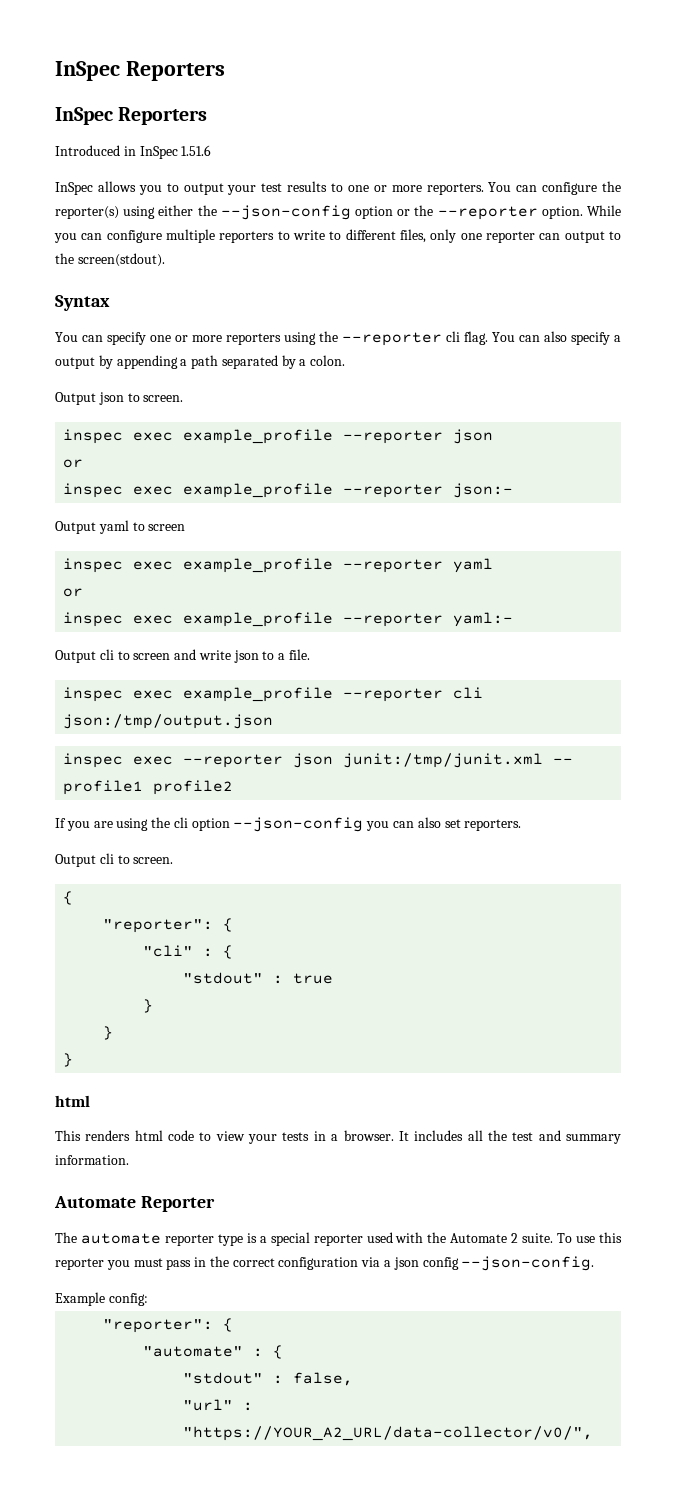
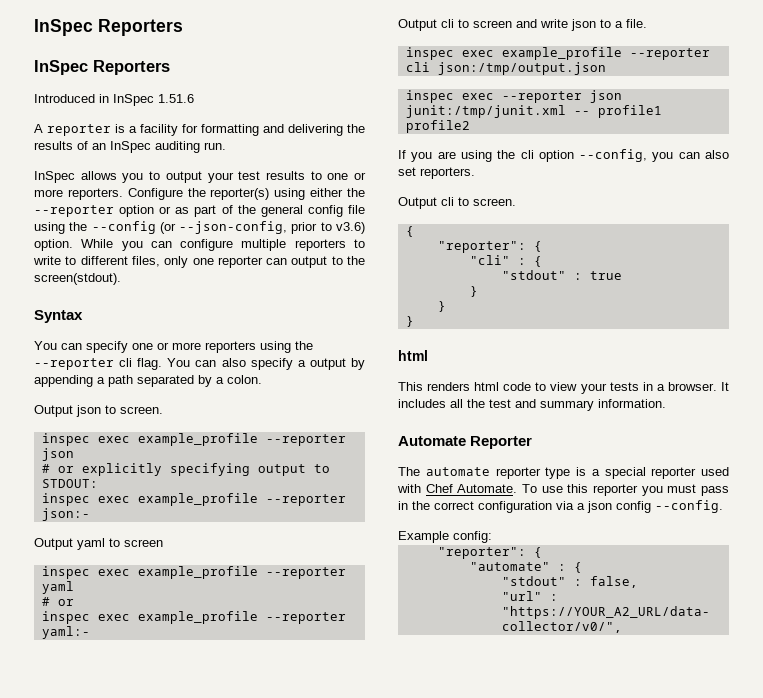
+ A reporter is a facility for formatting and delivering the results of an InSpec auditing run.
- You can configure the reporter(s) using either the --json-config option or the --reporter option.
+ Configure the reporter(s) using either the --reporter option or as part of the general config file using the --config (or --json-config, prior to v3.6) option.
  inspec exec example_profile --reporter json
- or
+ # or explicitly specifying output to STDOUT:
  inspec exec example_profile --reporter yaml
- or
+ # or
- If you are using the cli option --json-config you can also set reporters.
+ If you are using the cli option --config, you can also set reporters.
- The automate reporter type is a special reporter used with the Automate 2 suite.
+ The automate reporter type is a special reporter used with Chef Automate.
- To use this reporter you must pass in the correct configuration via a json config --json-config.
+ To use this reporter you must pass in the correct configuration via a json config --config.

